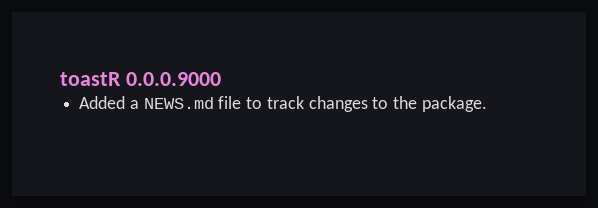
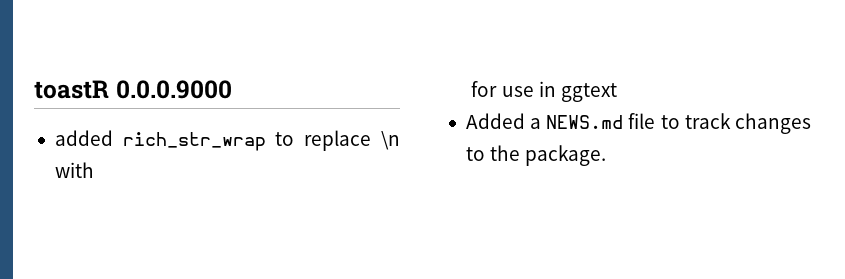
+ added rich_str_wrap to replace \n with
+ for use in ggtext

